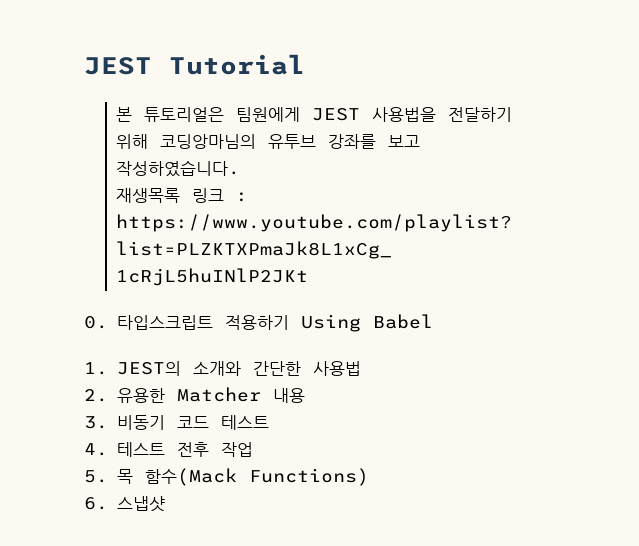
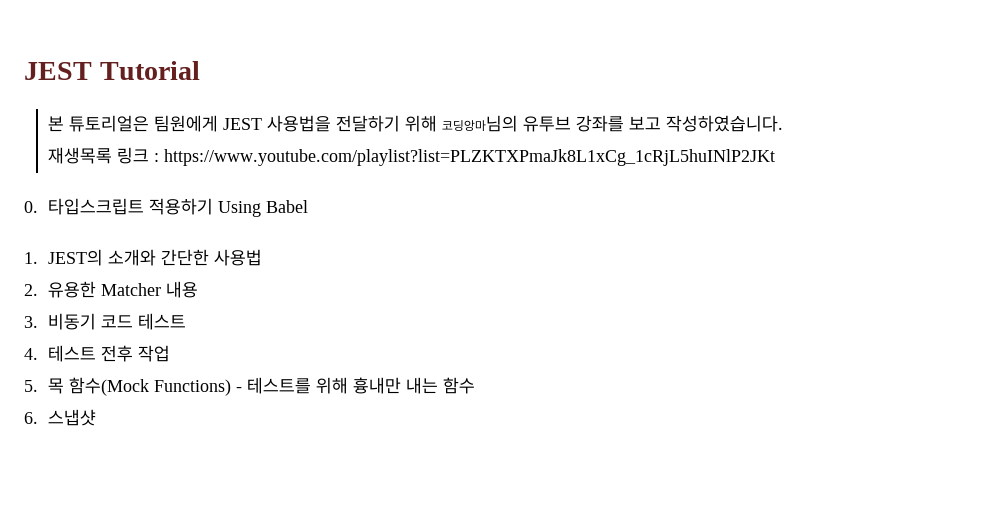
- 5. 목 함수(Mack Functions)
+ 5. 목 함수(Mock Functions) - 테스트를 위해 흉내만 내는 함수

